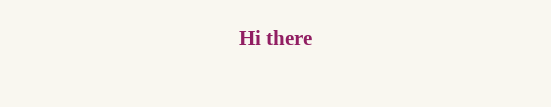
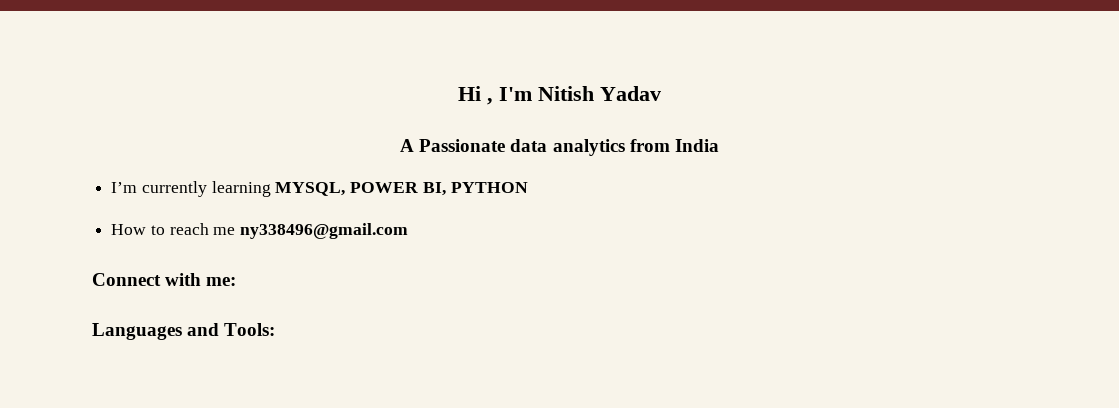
- Hi there
+ Hi , I'm Nitish Yadav
+ A Passionate data analytics from India
+ I’m currently learning MYSQL, POWER BI, PYTHON
+ How to reach me ny338496@gmail.com
+ Connect with me:
+ Languages and Tools:

